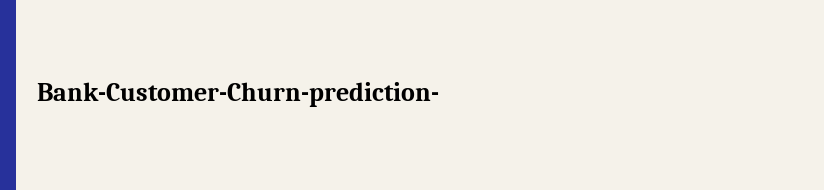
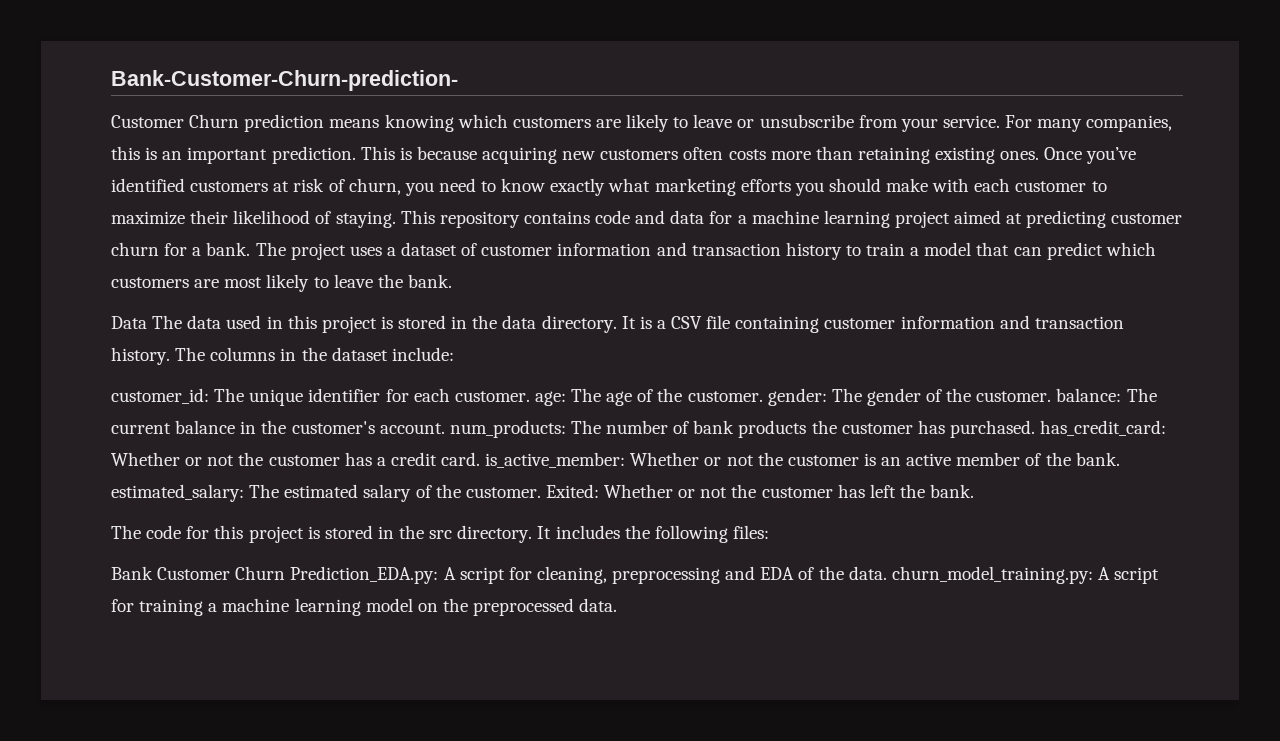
+ Customer Churn prediction means knowing which customers are likely to leave or unsubscribe from your service. For many companies, this is an important prediction. This is because acquiring new customers often costs more than retaining existing ones. Once you’ve identified customers at risk of churn, you need to know exactly what marketing efforts you should make with each customer to maximize their likelihood of staying. This repository contains code and data for a machine learning project aimed at predicting customer churn for a bank. The project uses a dataset of customer information and transaction history to train a model that can predict which customers are most likely to leave the bank.
+ Data The data used in this project is stored in the data directory. It is a CSV file containing customer information and transaction history. The columns in the dataset include:
+ customer_id: The unique identifier for each customer. age: The age of the customer. gender: The gender of the customer. balance: The current balance in the customer's account. num_products: The number of bank products the customer has purchased. has_credit_card: Whether or not the customer has a credit card. is_active_member: Whether or not the customer is an active member of the bank. estimated_salary: The estimated salary of the customer. Exited: Whether or not the customer has left the bank.
+ The code for this project is stored in the src directory. It includes the following files:
+ Bank Customer Churn Prediction_EDA.py: A script for cleaning, preprocessing and EDA of the data. churn_model_training.py: A script for training a machine learning model on the preprocessed data.

